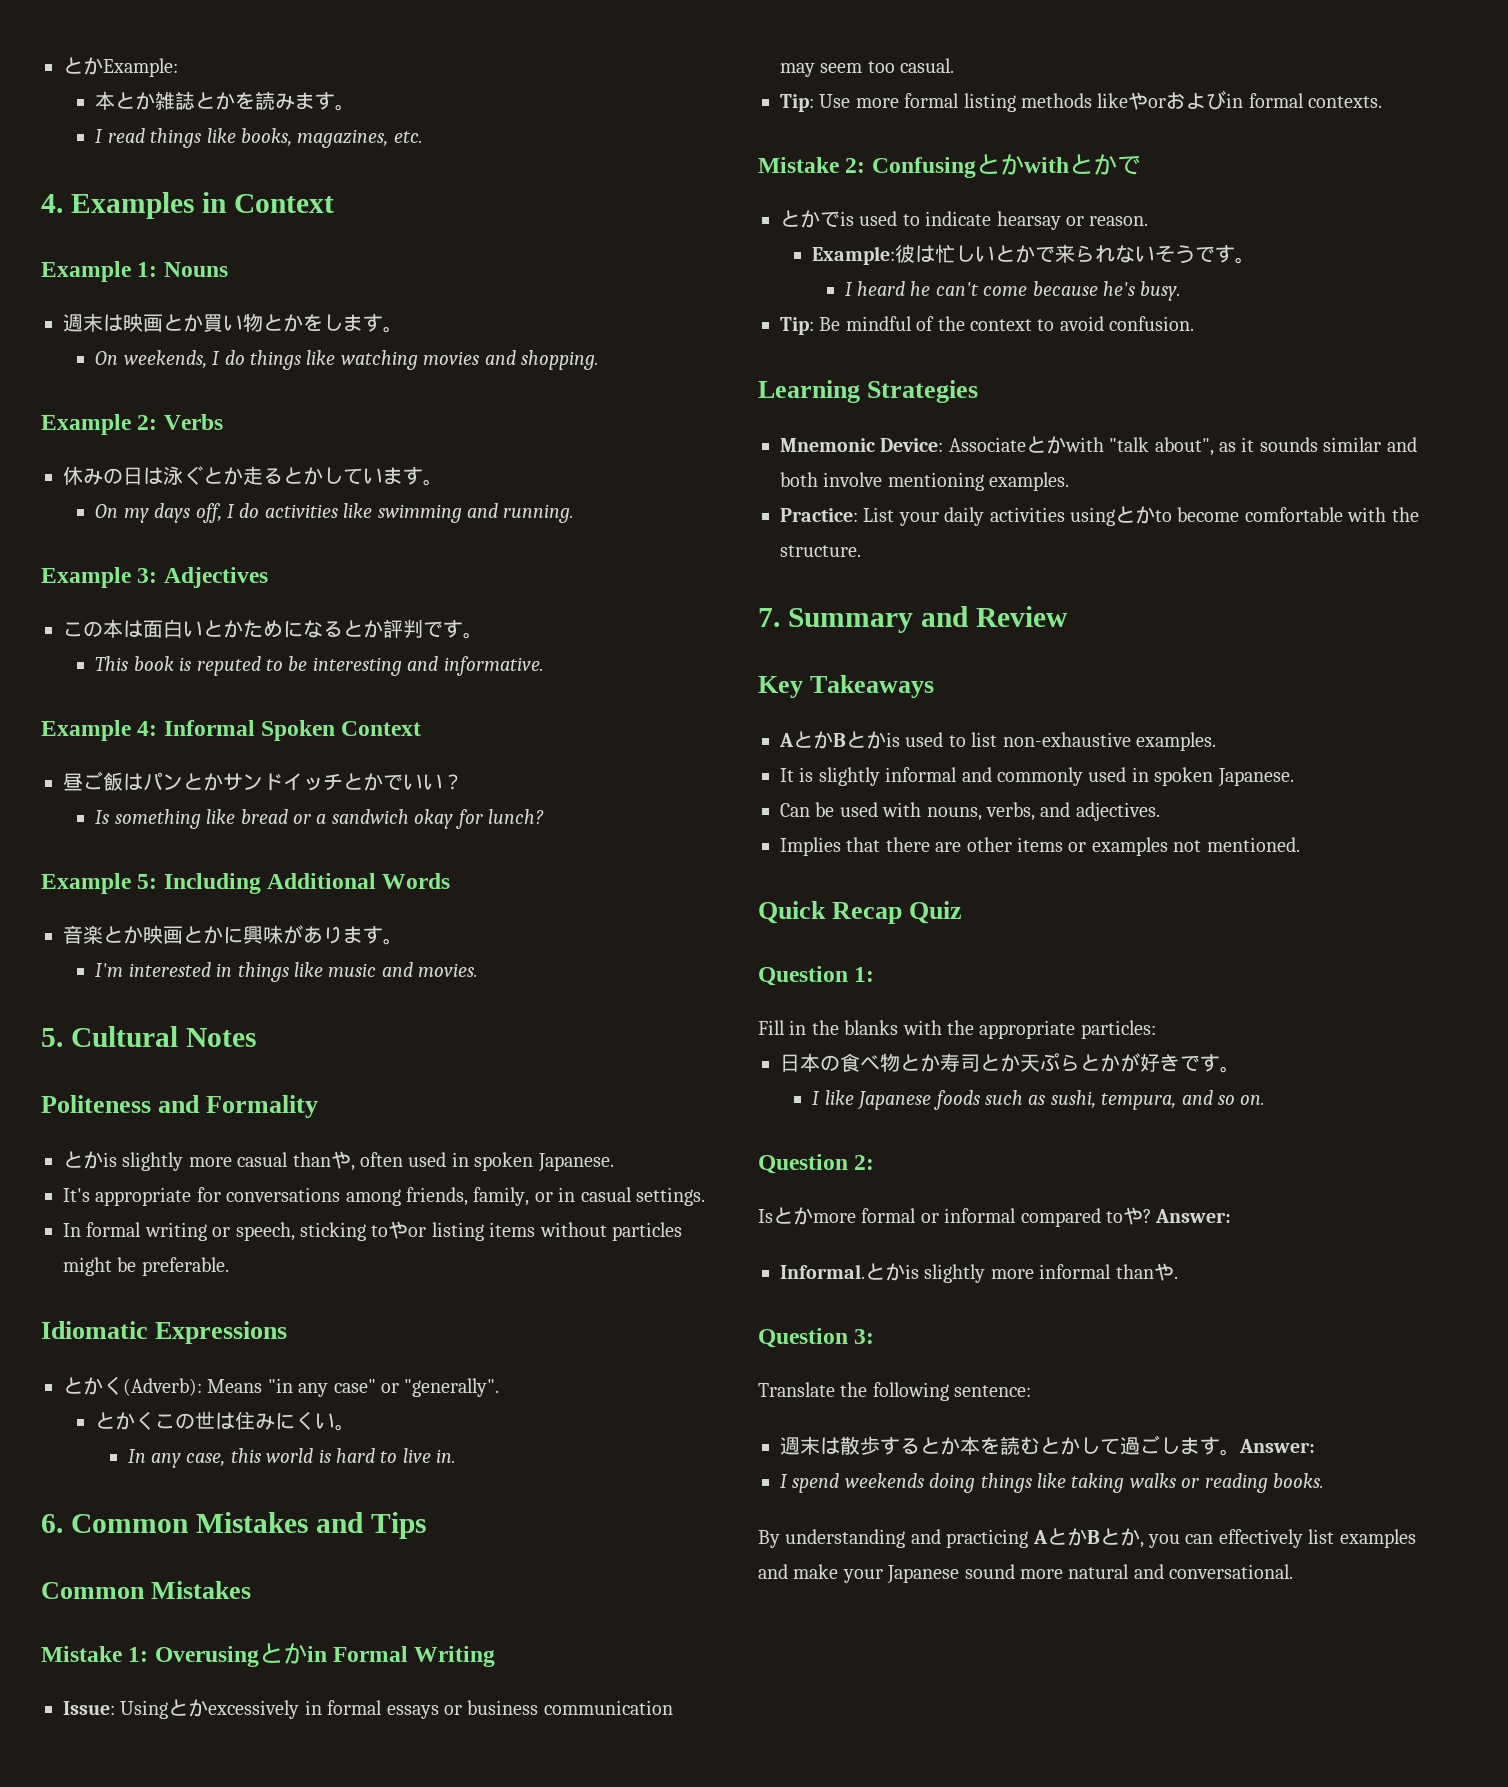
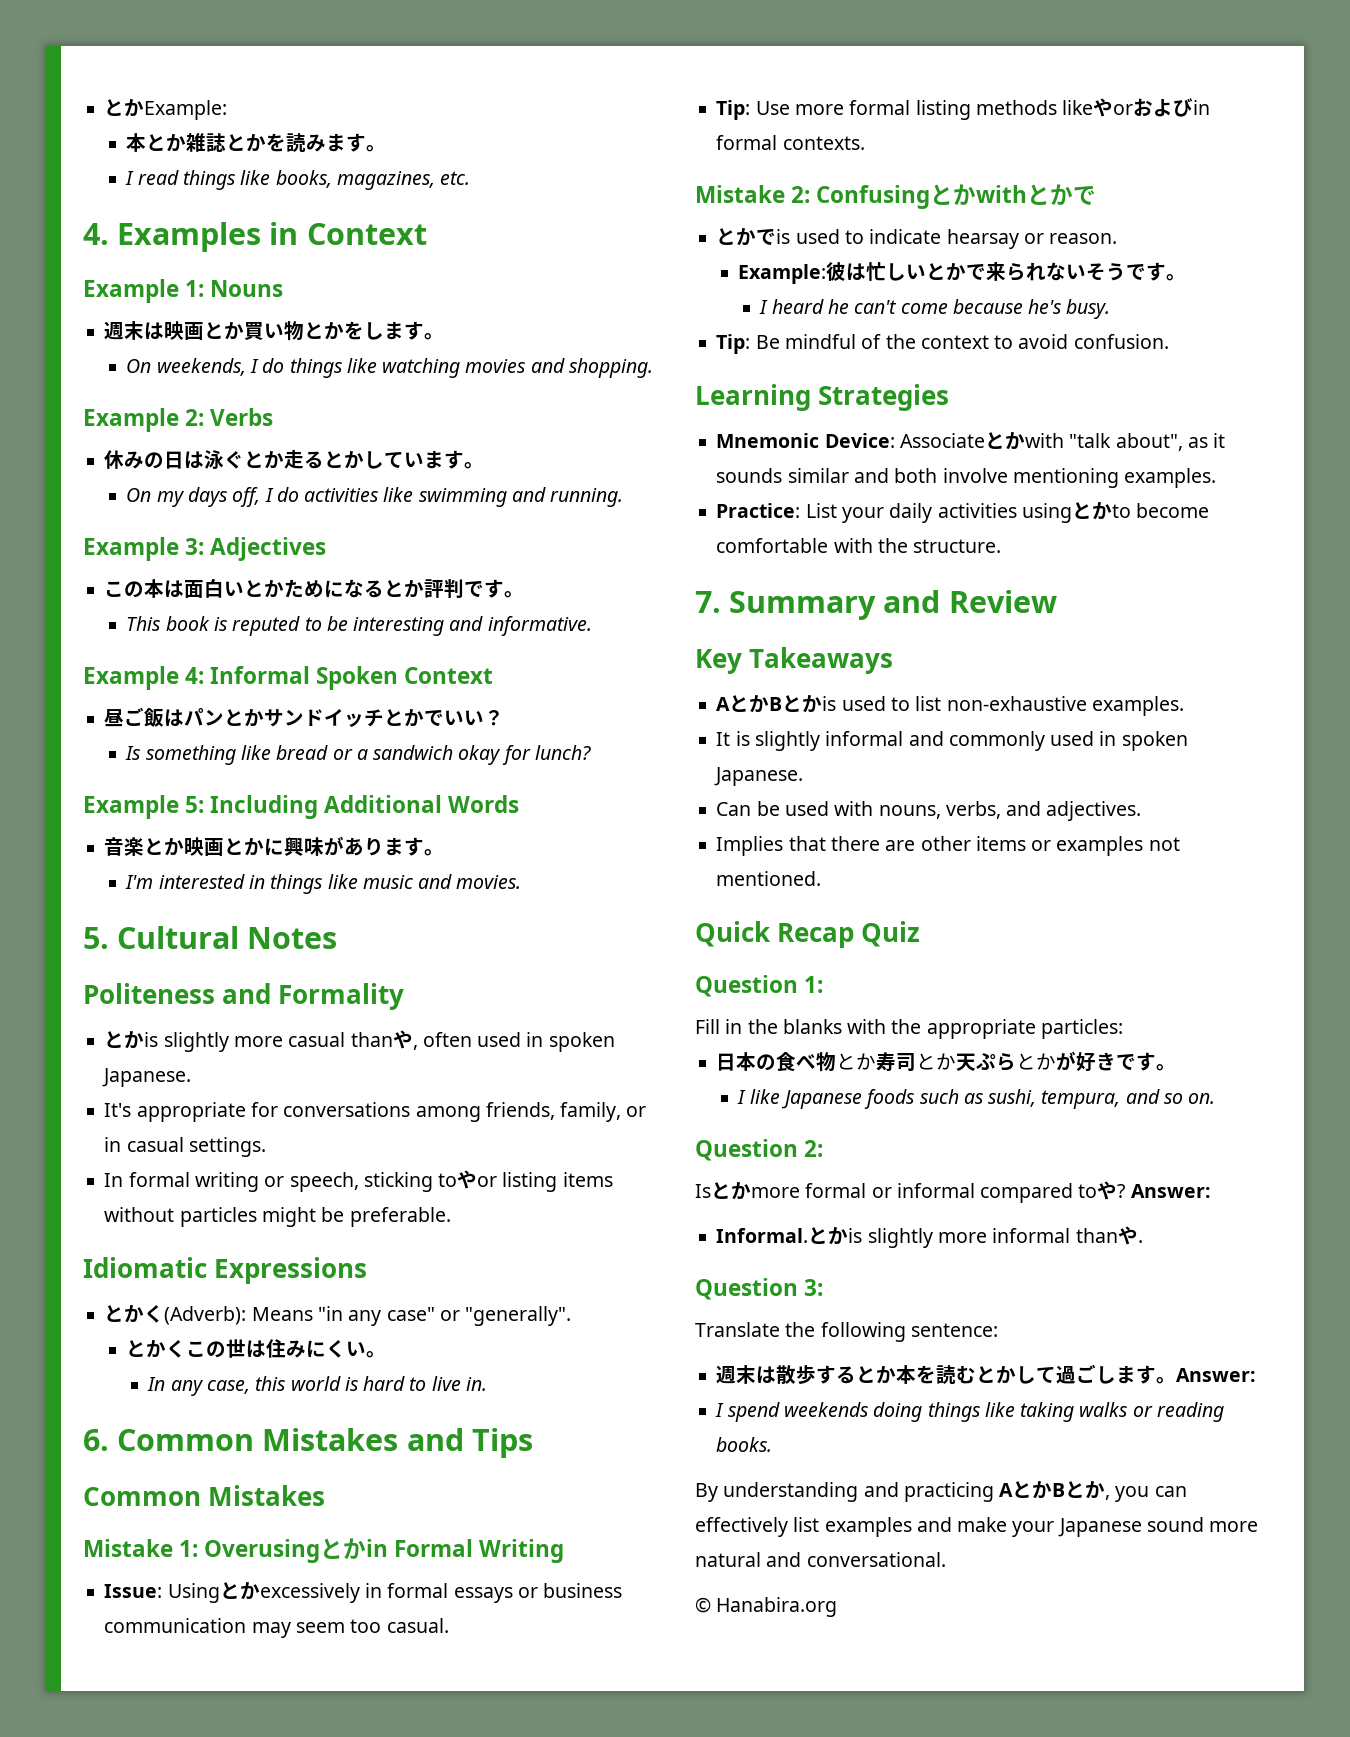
+ © Hanabira.org

